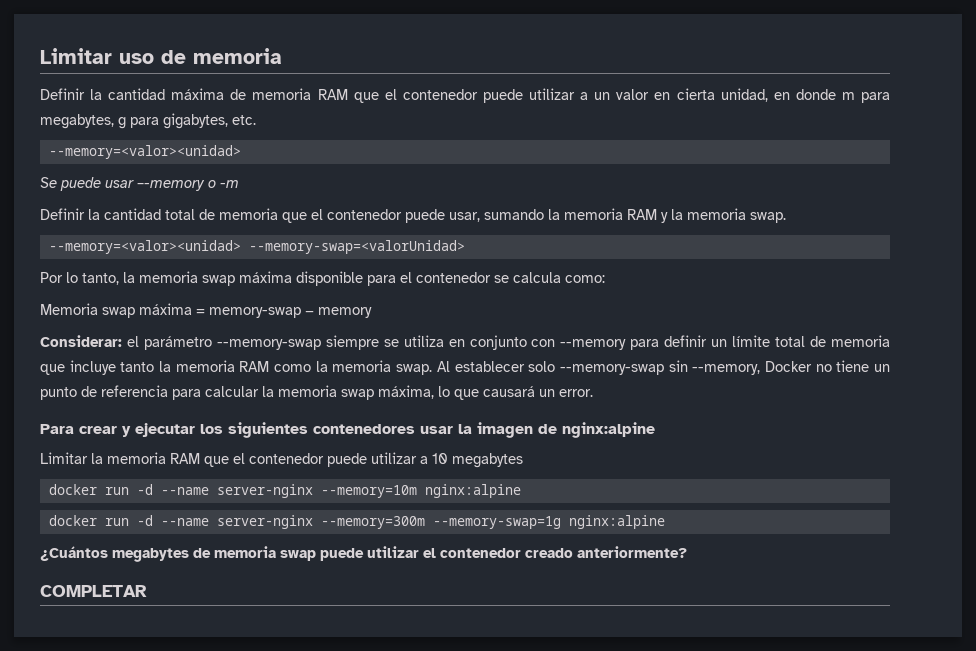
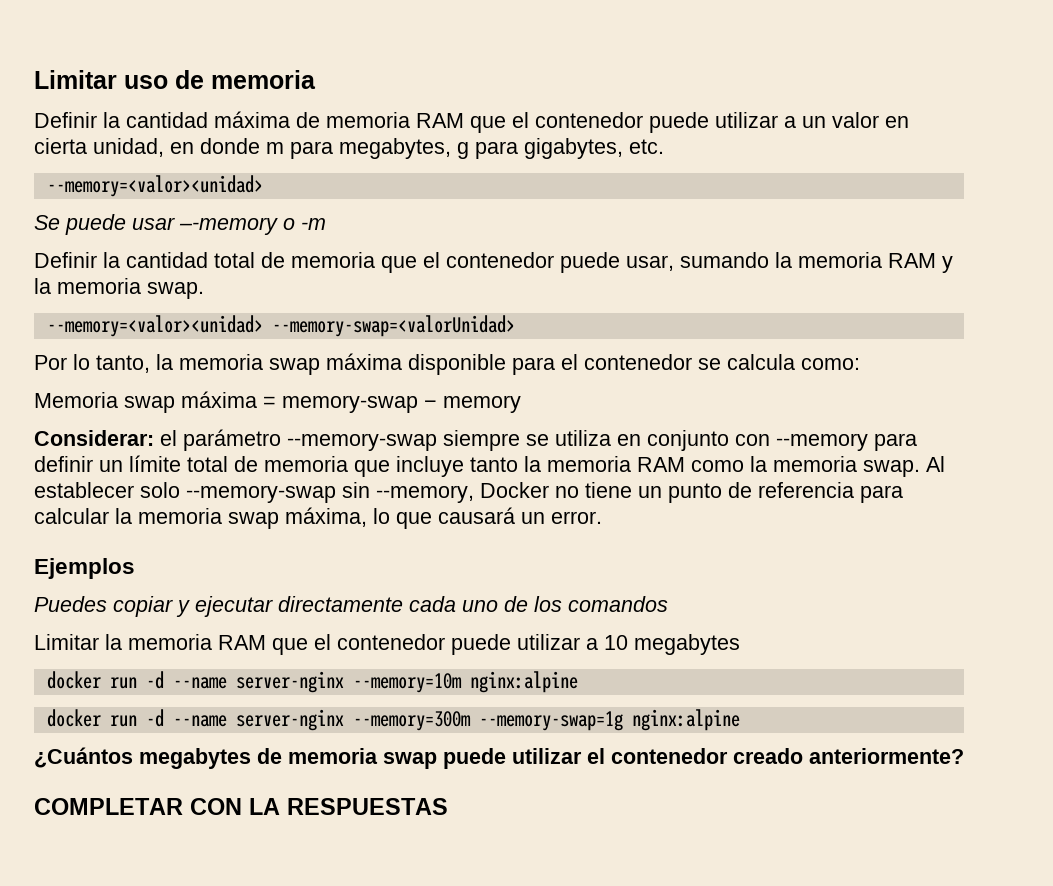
- Para crear y ejecutar los siguientes contenedores usar la imagen de nginx:alpine
+ Ejemplos
+ Puedes copiar y ejecutar directamente cada uno de los comandos
- COMPLETAR
+ COMPLETAR CON LA RESPUESTAS

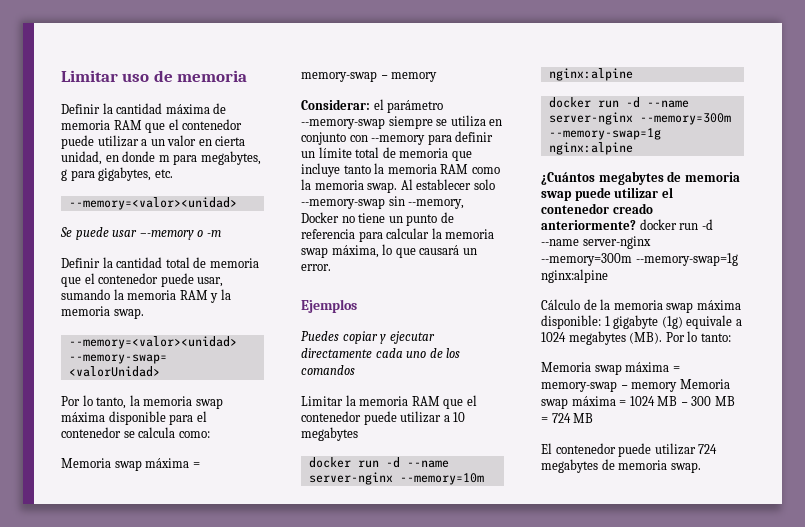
- ¿Cuántos megabytes de memoria swap puede utilizar el contenedor creado anteriormente?
- COMPLETAR CON LA RESPUESTAS
+ ¿Cuántos megabytes de memoria swap puede utilizar el contenedor creado anteriormente? docker run -d --name server-nginx --memory=300m --memory-swap=1g nginx:alpine
+ Cálculo de la memoria swap máxima disponible: 1 gigabyte (1g) equivale a 1024 megabytes (MB). Por lo tanto:
+ Memoria swap máxima = memory-swap − memory Memoria swap máxima = 1024 MB − 300 MB = 724 MB
+ El contenedor puede utilizar 724 megabytes de memoria swap.

